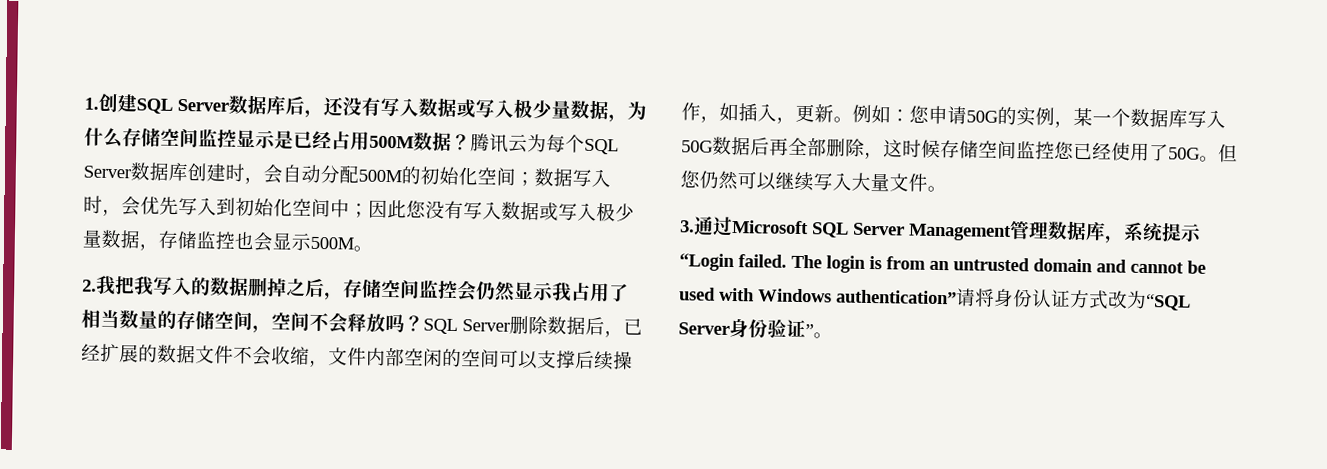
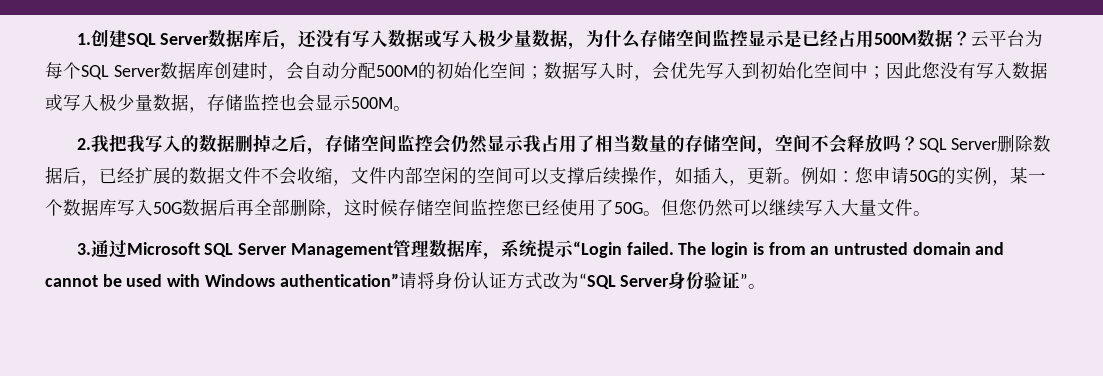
- 腾讯云为每个SQL Server数据库创建时，会自动分配500M的初始化空间；数据写入时，会优先写入到初始化空间中；因此您没有写入数据或写入极少量数据，存储监控也会显示500M。
+ 云平台为每个SQL Server数据库创建时，会自动分配500M的初始化空间；数据写入时，会优先写入到初始化空间中；因此您没有写入数据或写入极少量数据，存储监控也会显示500M。

